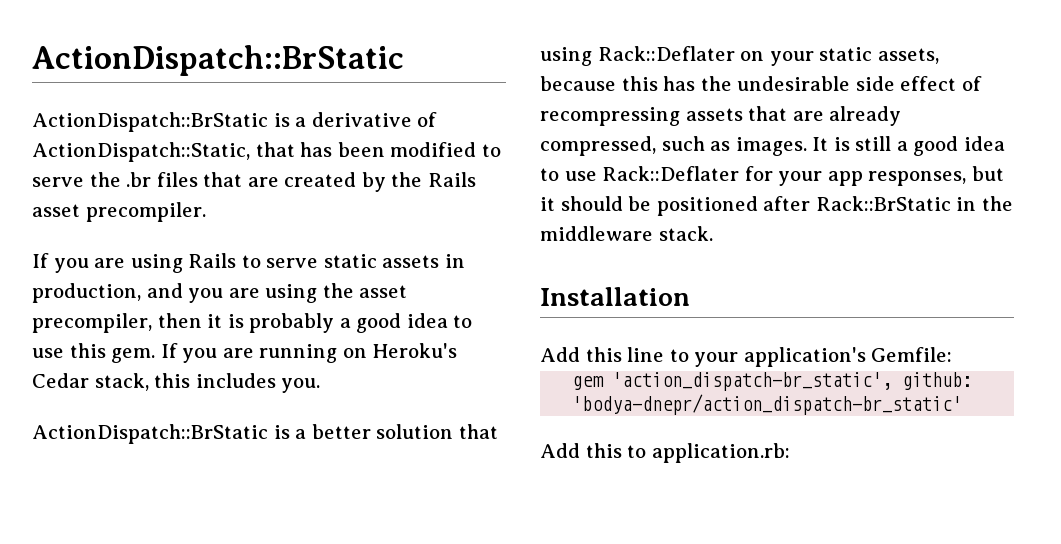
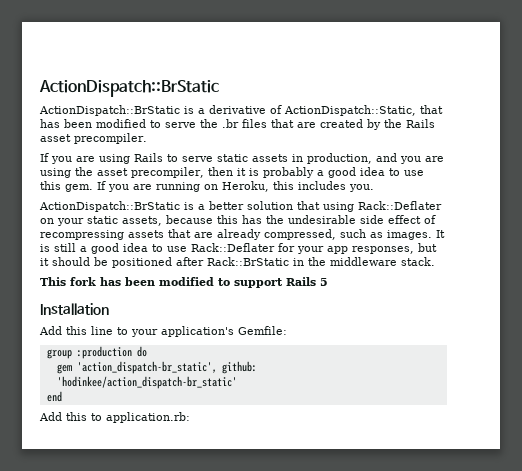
- If you are running on Heroku's Cedar stack, this includes you.
+ If you are running on Heroku, this includes you.
+ This fork has been modified to support Rails 5
+ group :production do
- gem 'action_dispatch-br_static', github: 'bodya-dnepr/action_dispatch-br_static'
+ gem 'action_dispatch-br_static', github: 'hodinkee/action_dispatch-br_static'
+ end

